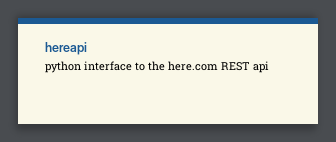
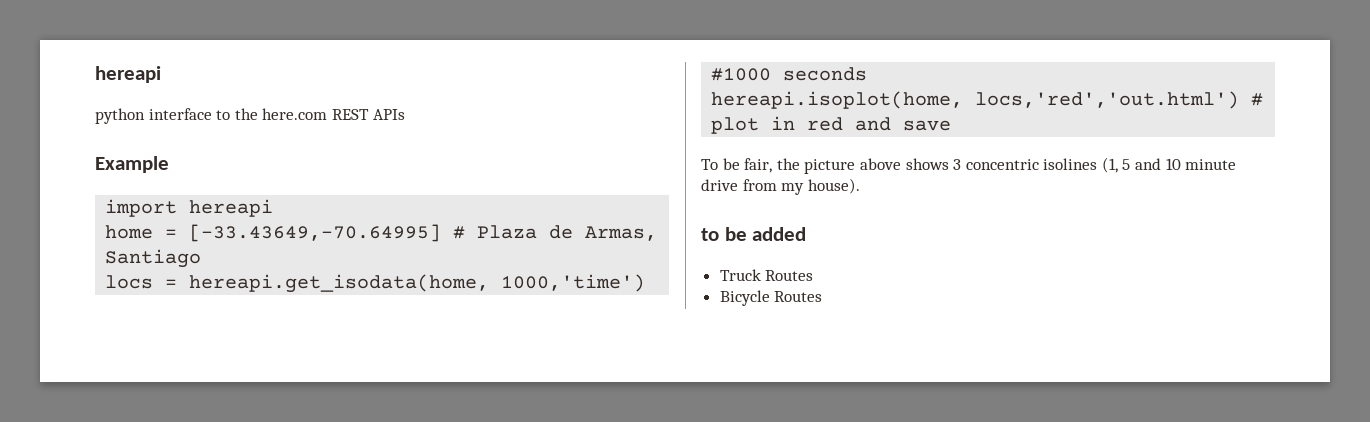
- python interface to the here.com REST api
+ python interface to the here.com REST APIs
+ Example
+ import hereapi
+ home = [-33.43649,-70.64995] # Plaza de Armas, Santiago
+ locs = hereapi.get_isodata(home, 1000,'time') #1000 seconds
+ hereapi.isoplot(home, locs,'red','out.html') # plot in red and save
+ To be fair, the picture above shows 3 concentric isolines (1, 5 and 10 minute drive from my house).
+ to be added
+ Truck Routes
+ Bicycle Routes

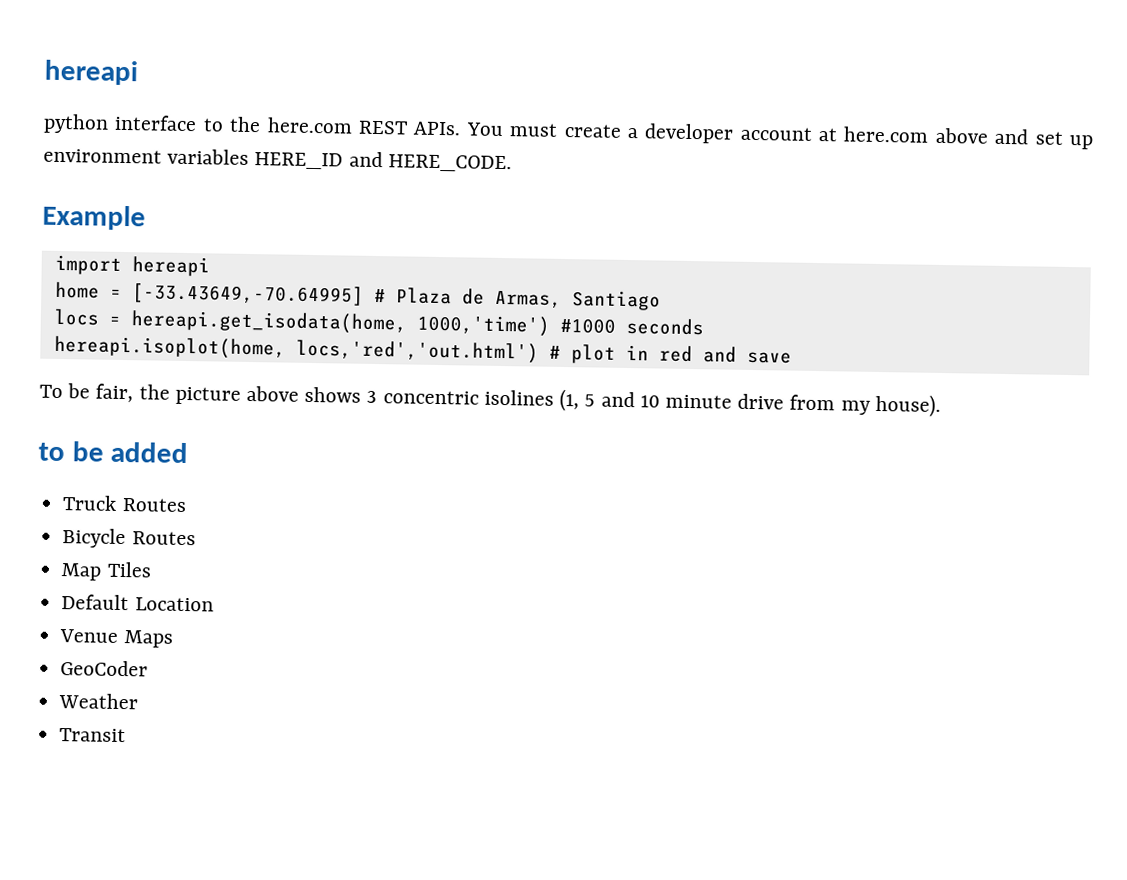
- python interface to the here.com REST APIs
+ python interface to the here.com REST APIs. You must create a developer account at here.com above and set up environment variables HERE_ID and HERE_CODE.
+ Map Tiles
+ Default Location
+ Venue Maps
+ GeoCoder
+ Weather
+ Transit

